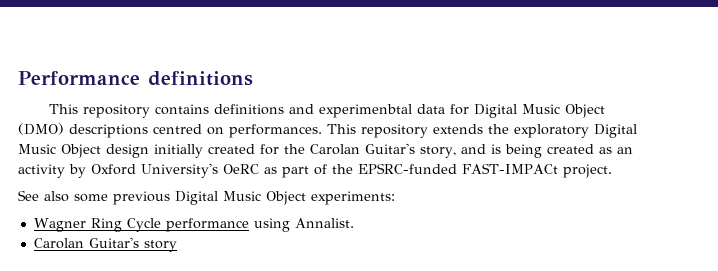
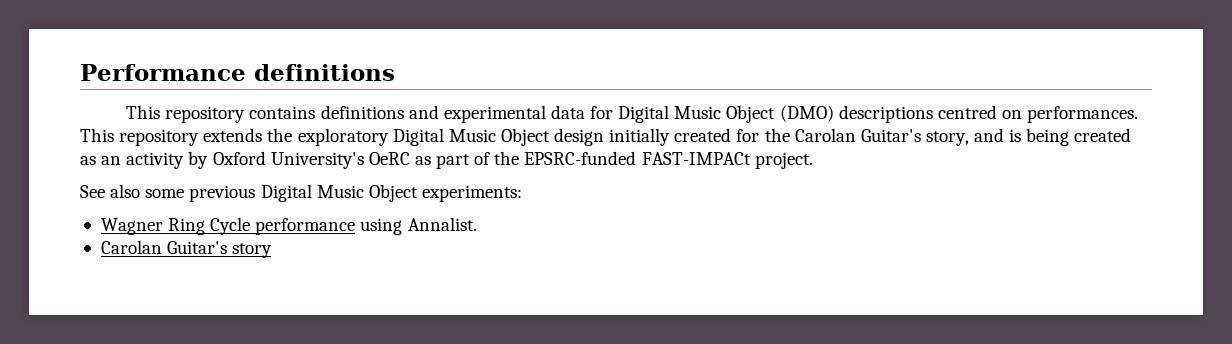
- This repository contains definitions and experimenbtal data for Digital Music Object (DMO) descriptions centred on performances.
+ This repository contains definitions and experimental data for Digital Music Object (DMO) descriptions centred on performances.

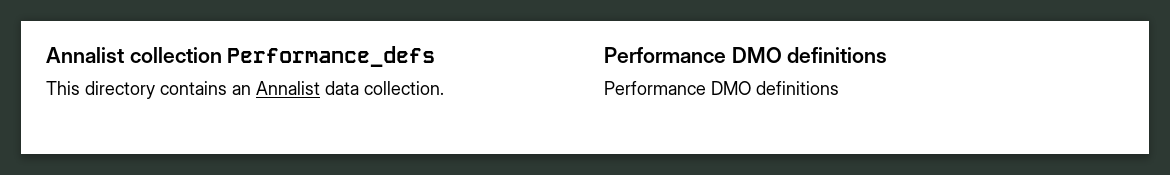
- Performance definitions
- This repository contains definitions and experimental data for Digital Music Object (DMO) descriptions centred on performances. This repository extends the exploratory Digital Music Object design initially created for the Carolan Guitar's story, and is being created as an activity by Oxford University's OeRC as part of the EPSRC-funded FAST-IMPACt project.
- See also some previous Digital Music Object experiments:
- Wagner Ring Cycle performance using Annalist.
- Carolan Guitar's story
+ Annalist collection Performance_defs
+ This directory contains an Annalist data collection.
+ Performance DMO definitions
+ Performance DMO definitions

